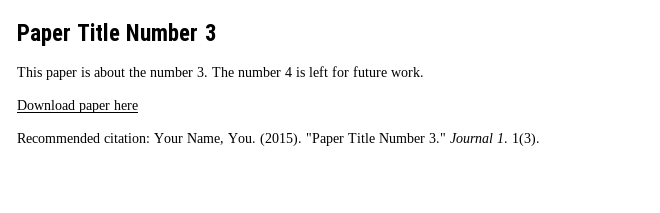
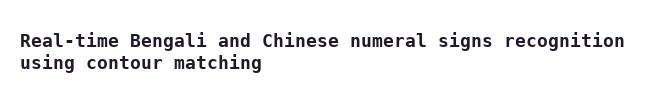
- Paper Title Number 3
- This paper is about the number 3. The number 4 is left for future work.
- Download paper here
- Recommended citation: Your Name, You. (2015). "Paper Title Number 3." Journal 1. 1(3).
+ Real-time Bengali and Chinese numeral signs recognition using contour matching

